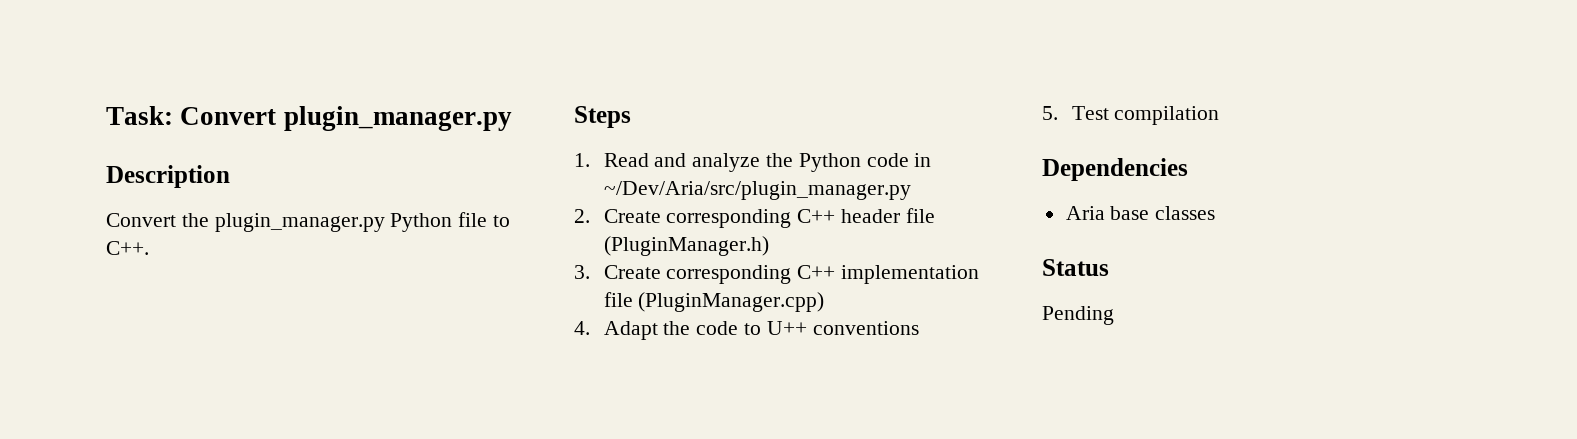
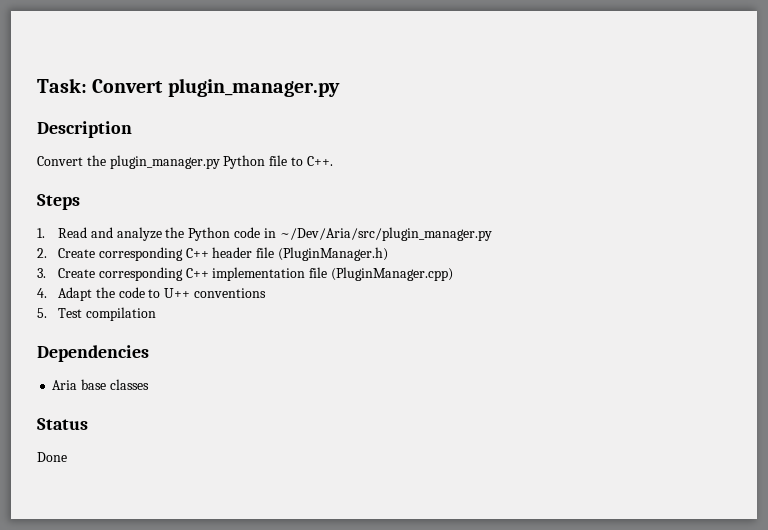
- Pending
+ Done

